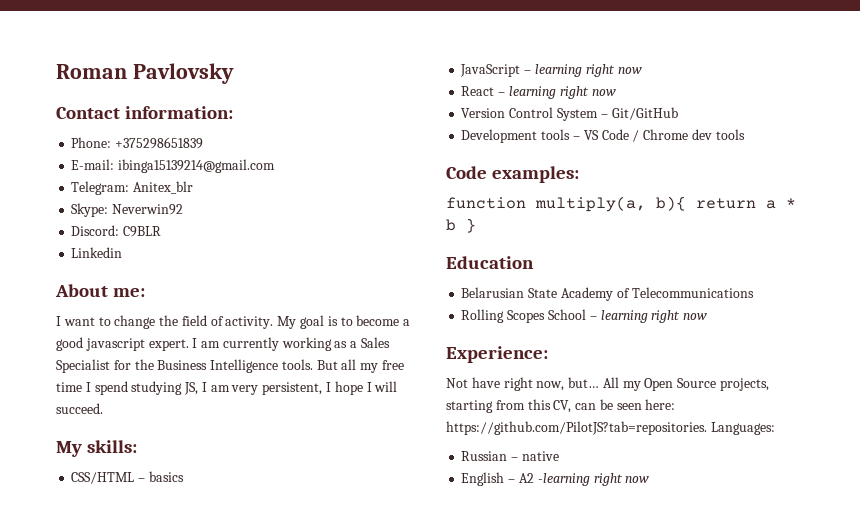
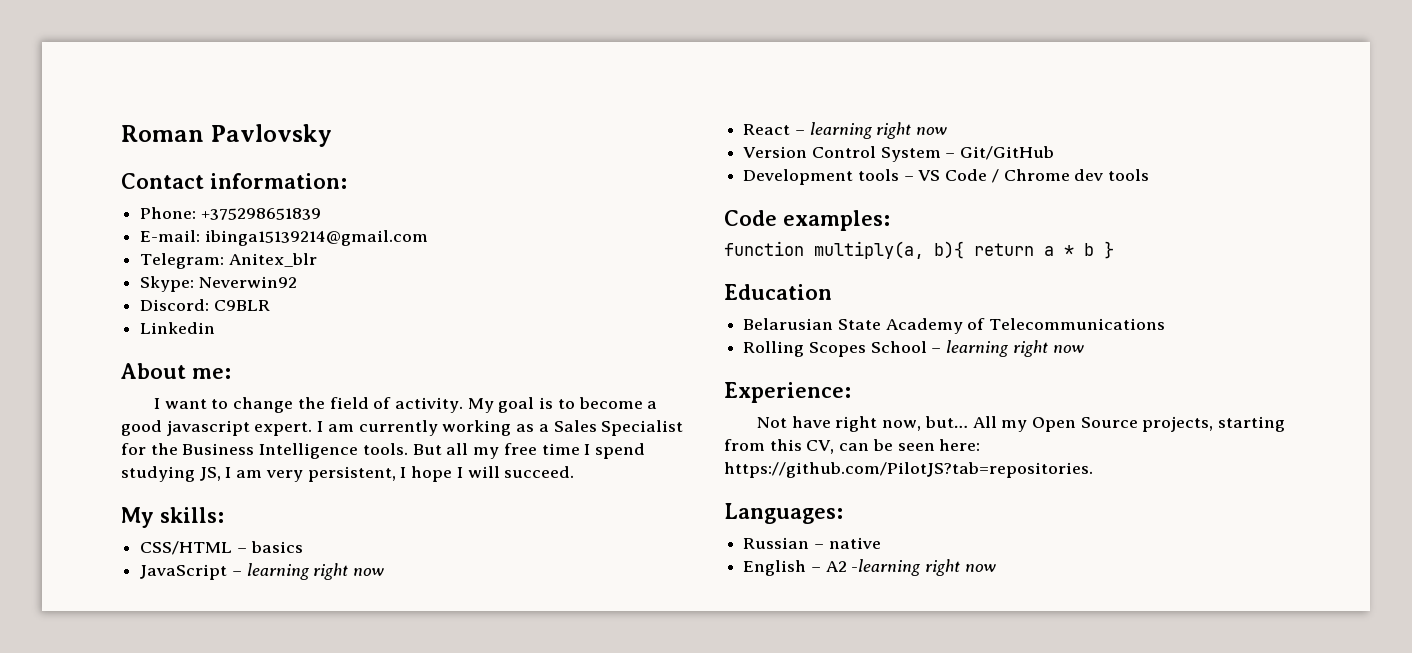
- All my Open Source projects, starting from this CV, can be seen here: https://github.com/PilotJS?tab=repositories. Languages:
+ All my Open Source projects, starting from this CV, can be seen here: https://github.com/PilotJS?tab=repositories.
+ Languages:

